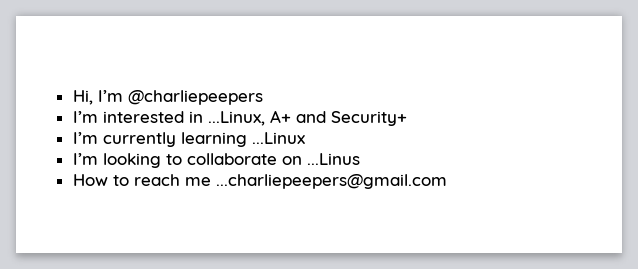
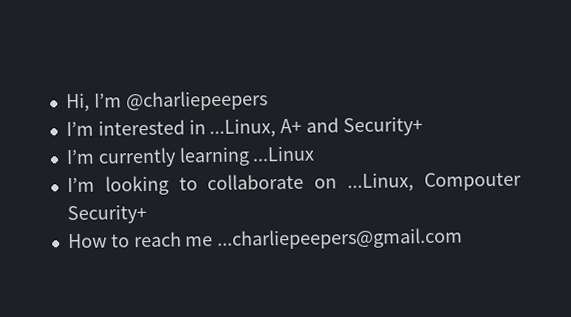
- I’m looking to collaborate on ...Linus
+ I’m looking to collaborate on ...Linux, Compouter Security+

